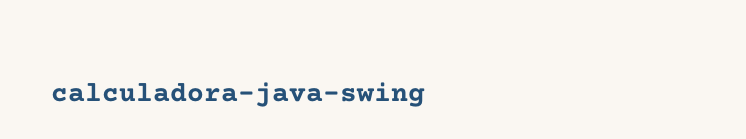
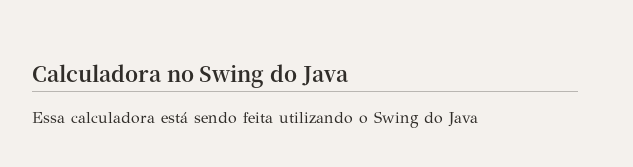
- calculadora-java-swing
+ Calculadora no Swing do Java
+ Essa calculadora está sendo feita utilizando o Swing do Java

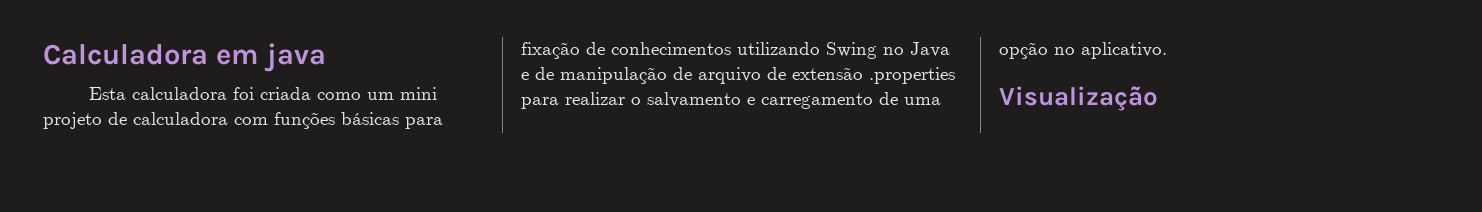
- Calculadora no Swing do Java
- Essa calculadora está sendo feita utilizando o Swing do Java
+ Calculadora em java
+ Esta calculadora foi criada como um mini projeto de calculadora com funções básicas para fixação de conhecimentos utilizando Swing no Java e de manipulação de arquivo de extensão .properties para realizar o salvamento e carregamento de uma opção no aplicativo.
+ Visualização

